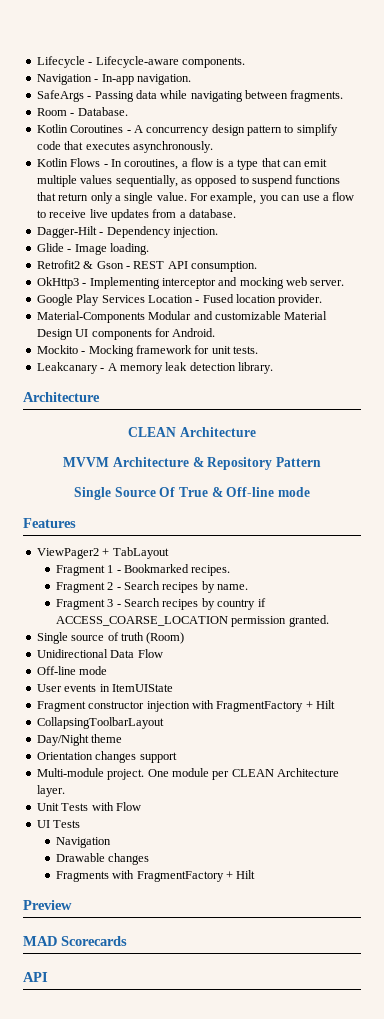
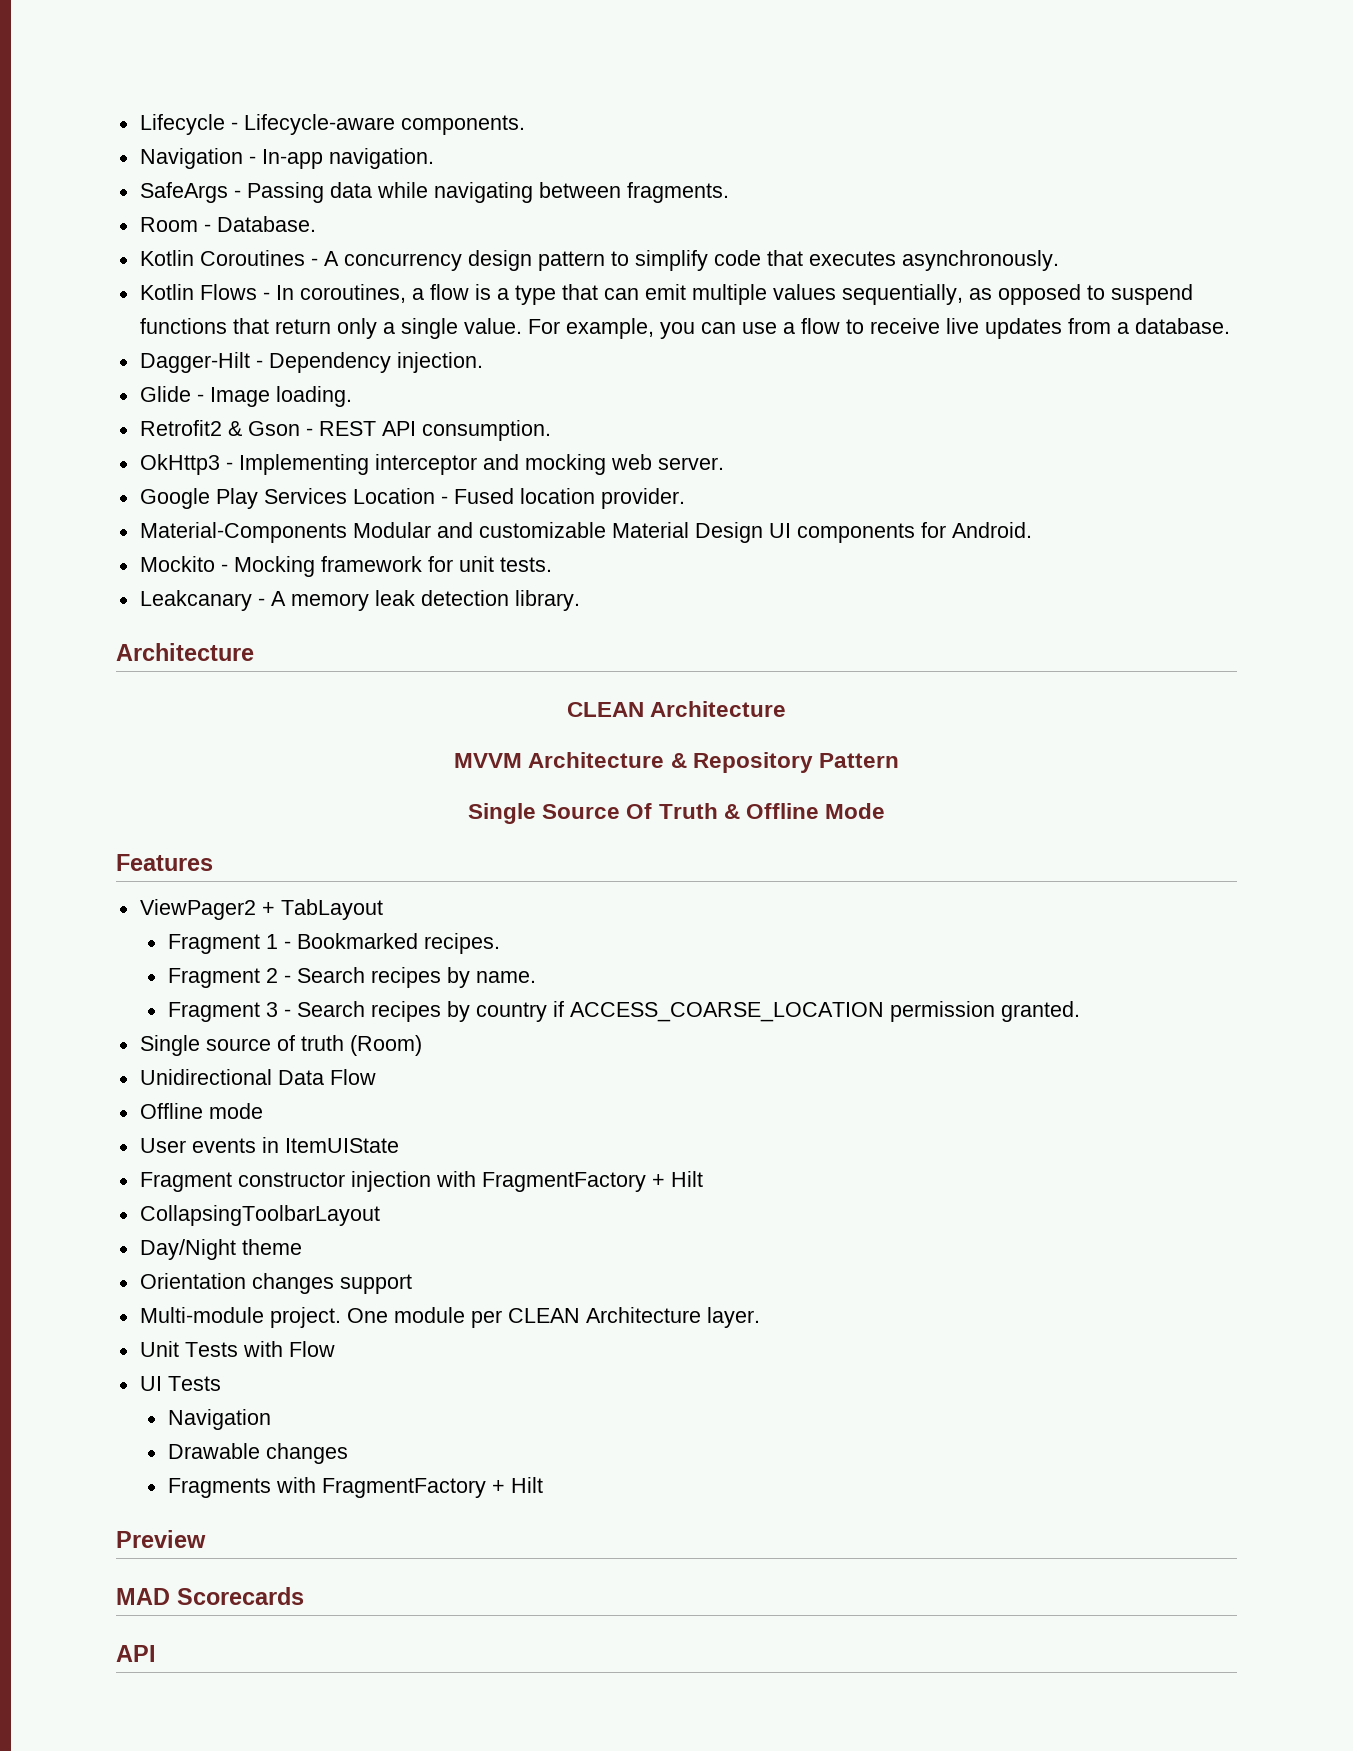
- Single Source Of True & Off-line mode
+ Single Source Of Truth & Offline Mode
  Unidirectional Data Flow
- Off-line mode
+ Offline mode

